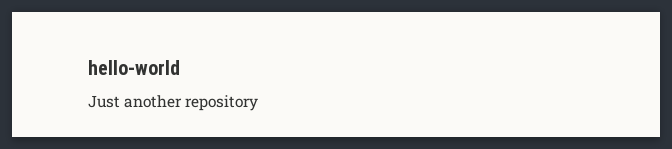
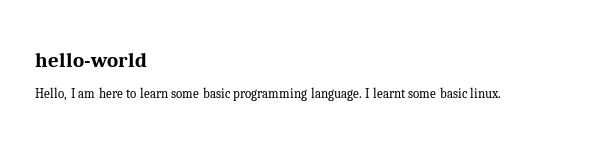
- Just another repository
+ Hello, I am here to learn some basic programming language. I learnt some basic linux.

